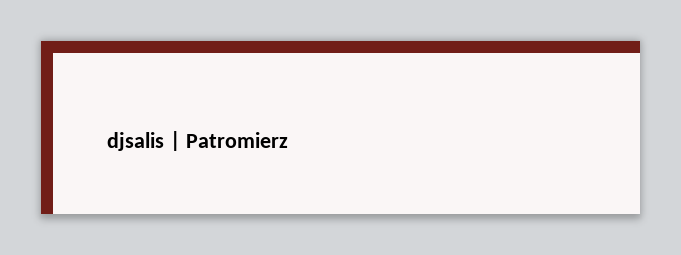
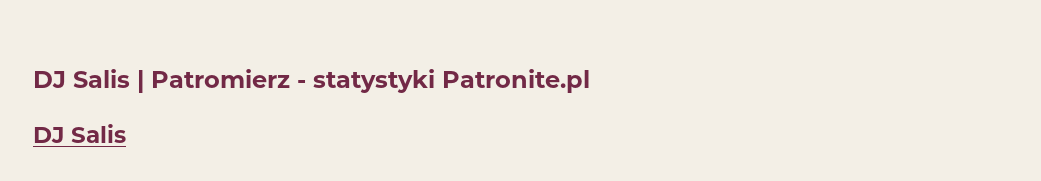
- djsalis | Patromierz
+ DJ Salis | Patromierz - statystyki Patronite.pl
+ DJ Salis

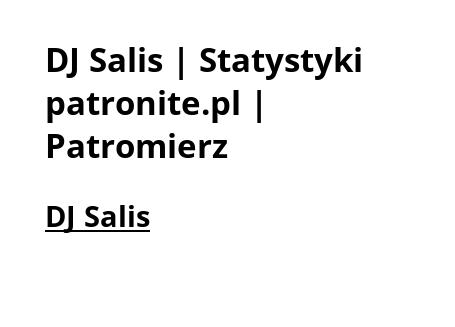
- DJ Salis | Patromierz - statystyki Patronite.pl
+ DJ Salis | Statystyki patronite.pl | Patromierz

